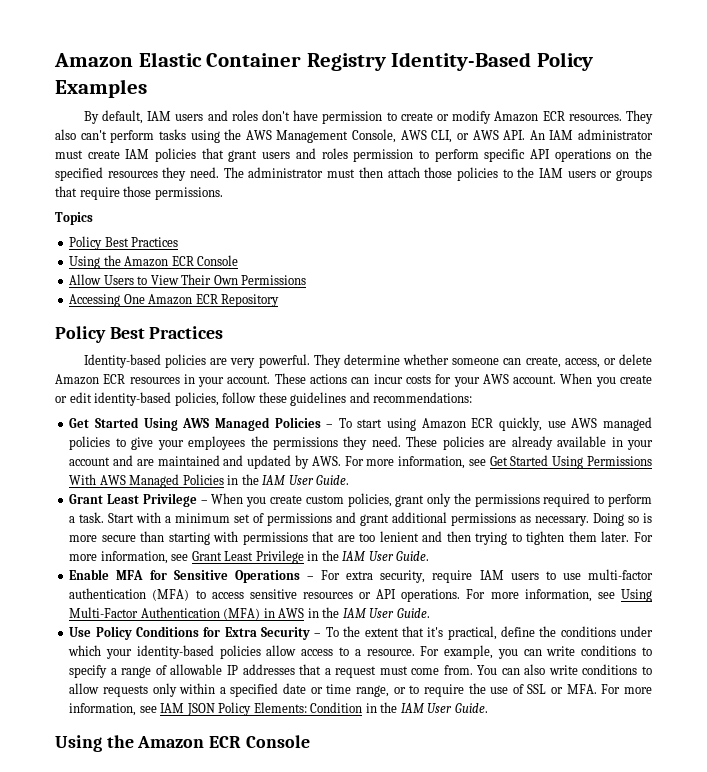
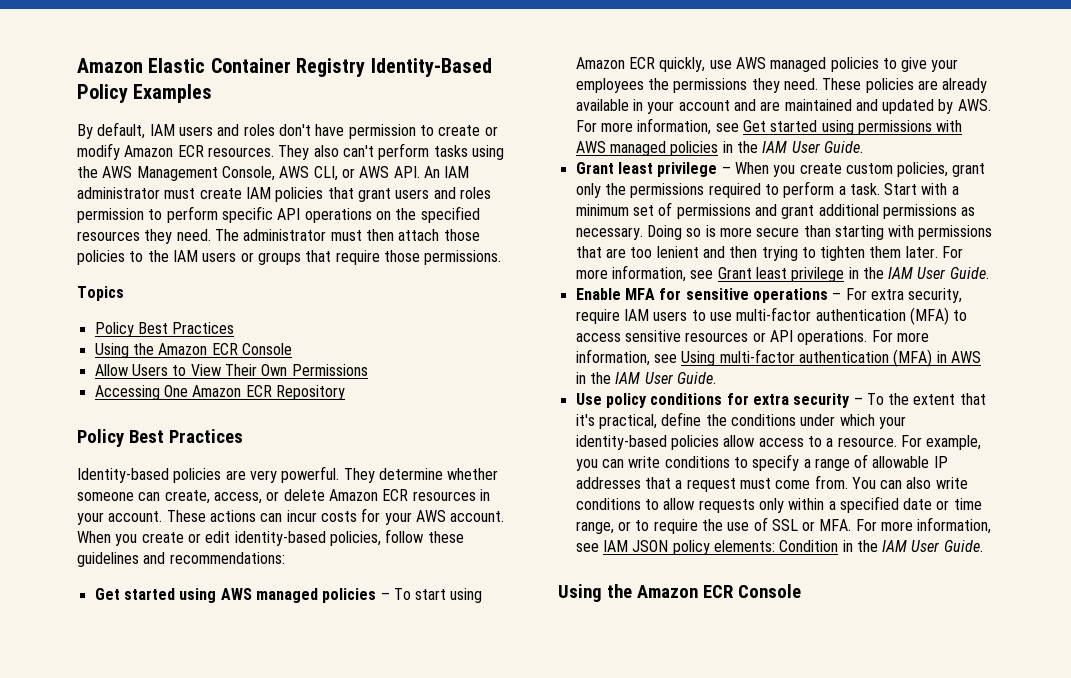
- Get Started Using AWS Managed Policies – To start using Amazon ECR quickly, use AWS managed policies to give your employees the permissions they need.
+ Get started using AWS managed policies – To start using Amazon ECR quickly, use AWS managed policies to give your employees the permissions they need.
- These policies are already available in your account and are maintained and updated by AWS. For more information, see Get Started Using Permissions With AWS Managed Policies in the IAM User Guide.
+ These policies are already available in your account and are maintained and updated by AWS. For more information, see Get started using permissions with AWS managed policies in the IAM User Guide.
- Grant Least Privilege – When you create custom policies, grant only the permissions required to perform a task.
+ Grant least privilege – When you create custom policies, grant only the permissions required to perform a task.
- For more information, see Grant Least Privilege in the IAM User Guide.
+ For more information, see Grant least privilege in the IAM User Guide.
- Enable MFA for Sensitive Operations – For extra security, require IAM users to use multi-factor authentication (MFA) to access sensitive resources or API operations.
+ Enable MFA for sensitive operations – For extra security, require IAM users to use multi-factor authentication (MFA) to access sensitive resources or API operations.
- For more information, see Using Multi-Factor Authentication (MFA) in AWS in the IAM User Guide.
+ For more information, see Using multi-factor authentication (MFA) in AWS in the IAM User Guide.
- Use Policy Conditions for Extra Security – To the extent that it's practical, define the conditions under which your identity-based policies allow access to a resource.
+ Use policy conditions for extra security – To the extent that it's practical, define the conditions under which your identity-based policies allow access to a resource.
- You can also write conditions to allow requests only within a specified date or time range, or to require the use of SSL or MFA. For more information, see IAM JSON Policy Elements: Condition in the IAM User Guide.
+ You can also write conditions to allow requests only within a specified date or time range, or to require the use of SSL or MFA. For more information, see IAM JSON policy elements: Condition in the IAM User Guide.

